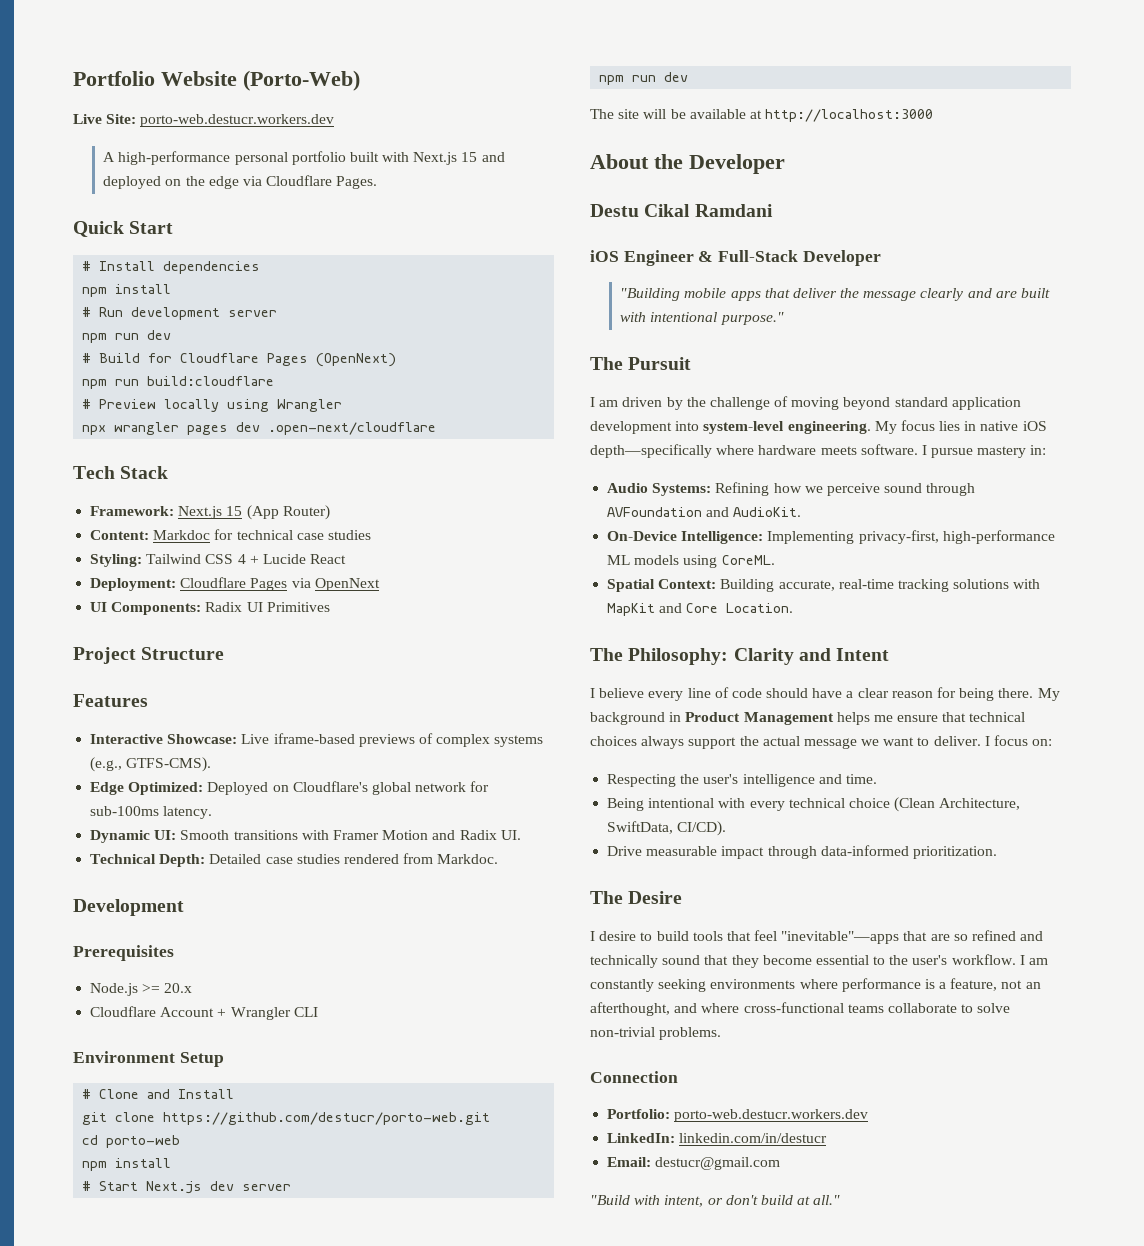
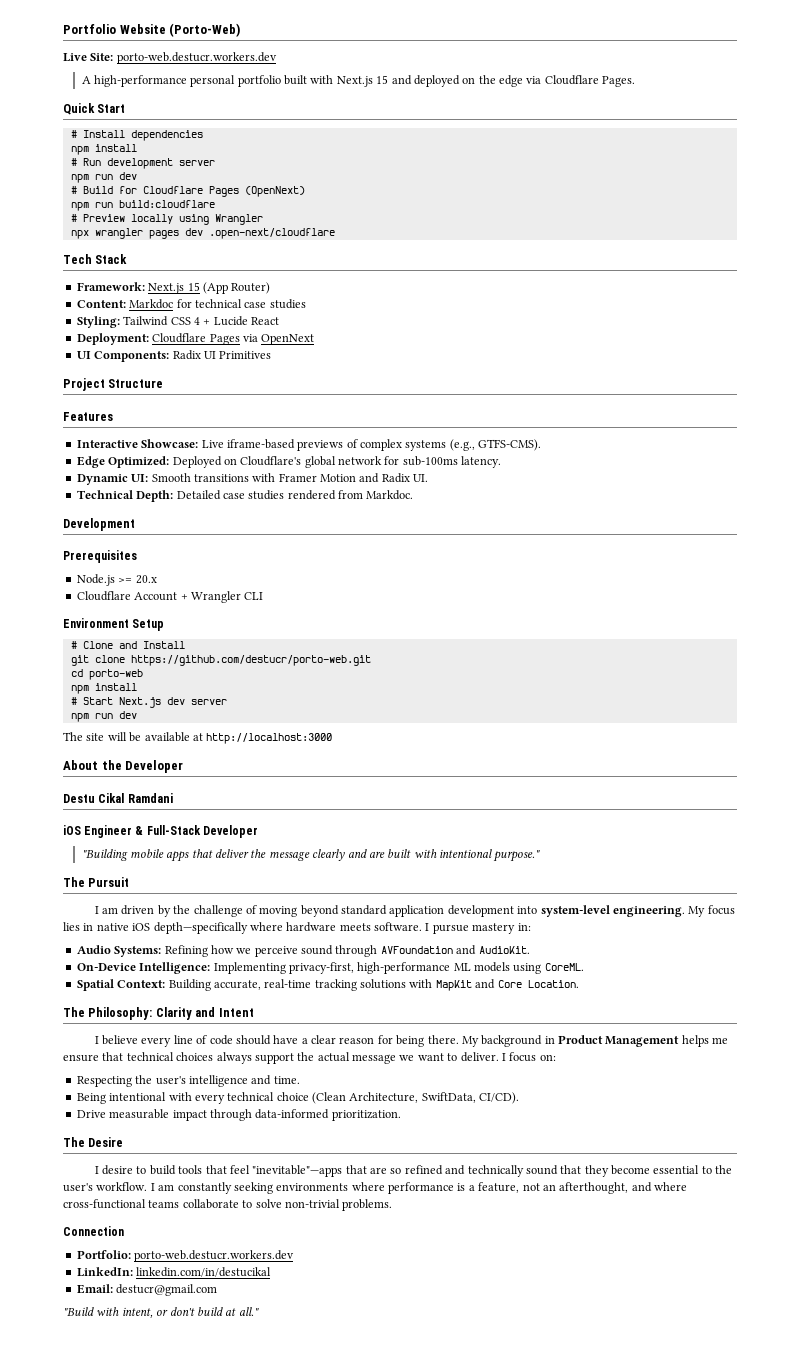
- LinkedIn: linkedin.com/in/destucr
+ LinkedIn: linkedin.com/in/destucikal

